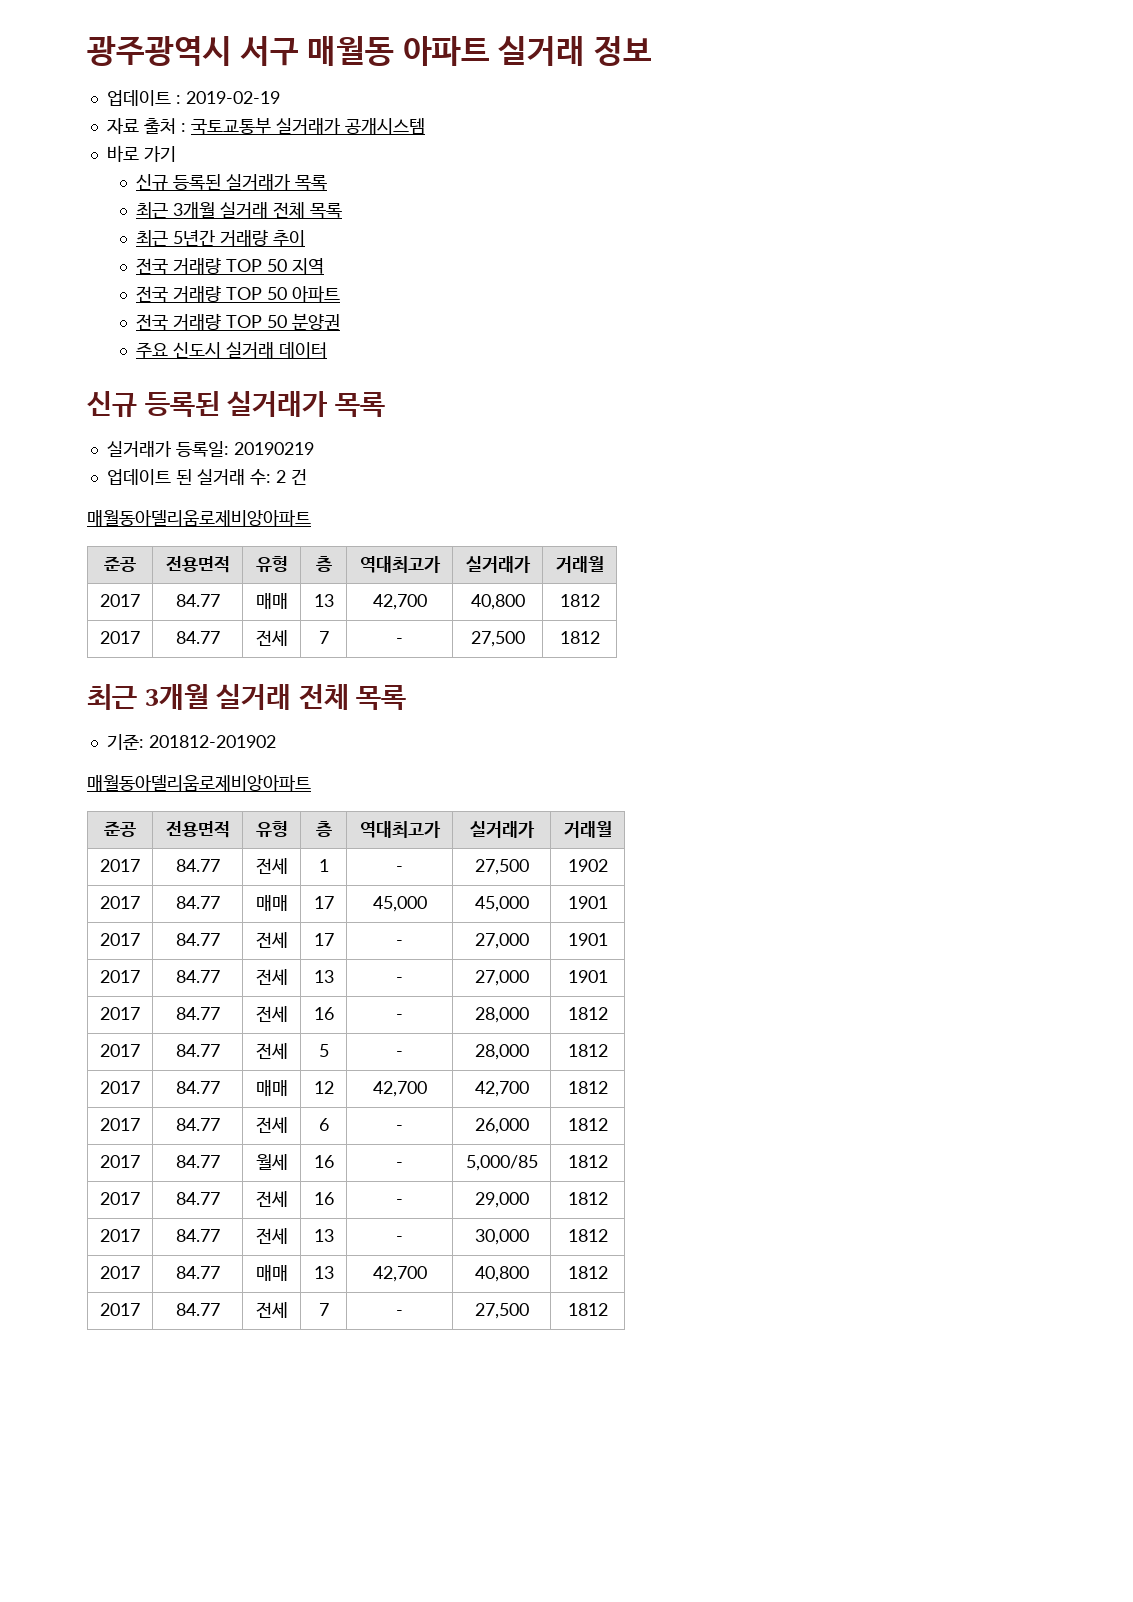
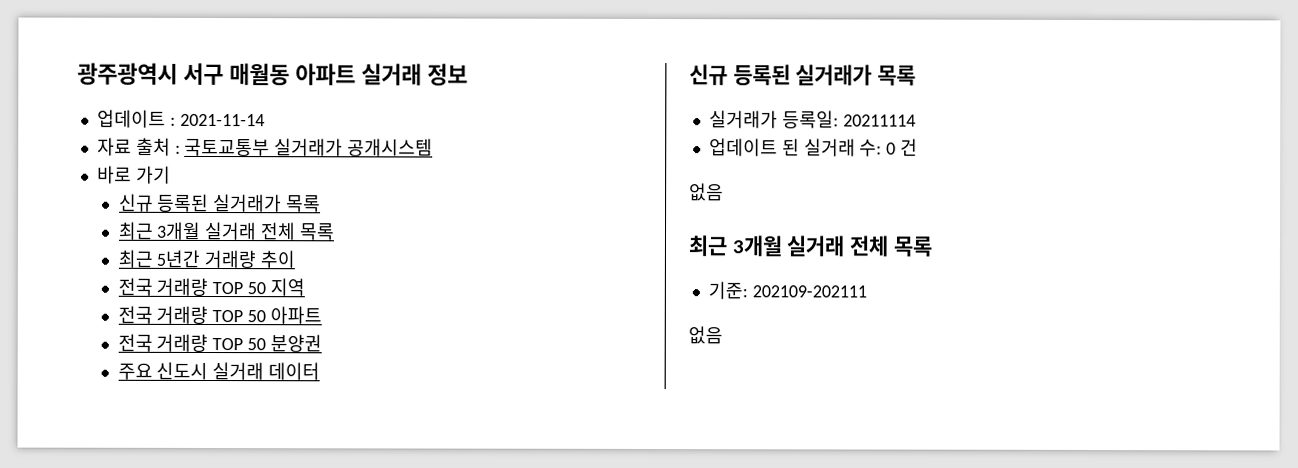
- 업데이트 : 2019-02-19
+ 업데이트 : 2021-11-14
- 실거래가 등록일: 20190219
+ 실거래가 등록일: 20211114
- 업데이트 된 실거래 수: 2 건
- 매월동아델리움로제비앙아파트
- 준공 | 전용면적 | 유형 | 층 | 역대최고가 | 실거래가 | 거래월
- 2017 | 84.77 | 매매 | 13 | 42,700 | 40,800 | 1812
- 2017 | 84.77 | 전세 | 7 | - | 27,500 | 1812
+ 업데이트 된 실거래 수: 0 건
+ 없음
- 기준: 201812-201902
- 매월동아델리움로제비앙아파트
- 준공 | 전용면적 | 유형 | 층 | 역대최고가 | 실거래가 | 거래월
- 2017 | 84.77 | 전세 | 1 | - | 27,500 | 1902
- 2017 | 84.77 | 매매 | 17 | 45,000 | 45,000 | 1901
- 2017 | 84.77 | 전세 | 17 | - | 27,000 | 1901
- 2017 | 84.77 | 전세 | 13 | - | 27,000 | 1901
- 2017 | 84.77 | 전세 | 16 | - | 28,000 | 1812
- 2017 | 84.77 | 전세 | 5 | - | 28,000 | 1812
- 2017 | 84.77 | 매매 | 12 | 42,700 | 42,700 | 1812
- 2017 | 84.77 | 전세 | 6 | - | 26,000 | 1812
- 2017 | 84.77 | 월세 | 16 | - | 5,000/85 | 1812
- 2017 | 84.77 | 전세 | 16 | - | 29,000 | 1812
- 2017 | 84.77 | 전세 | 13 | - | 30,000 | 1812
- 2017 | 84.77 | 매매 | 13 | 42,700 | 40,800 | 1812
- 2017 | 84.77 | 전세 | 7 | - | 27,500 | 1812
+ 기준: 202109-202111
+ 없음

